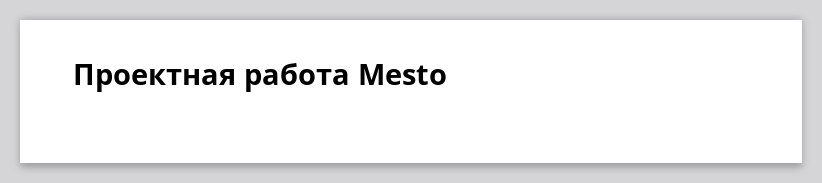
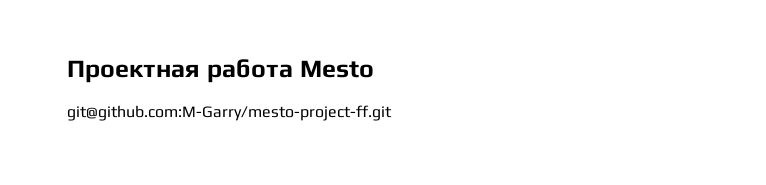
+ git@github.com:M-Garry/mesto-project-ff.git

